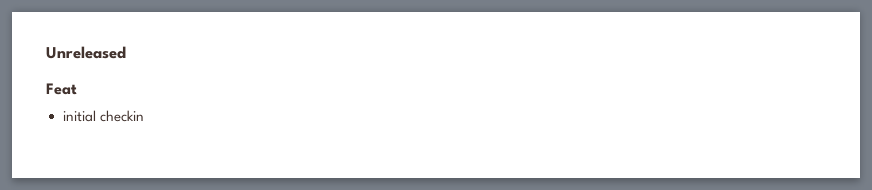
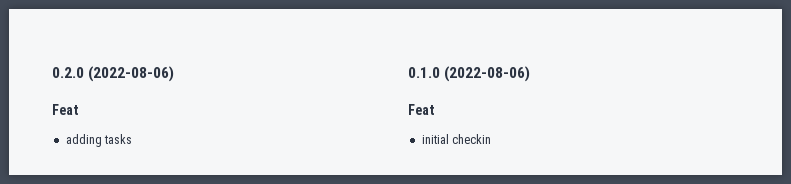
- Unreleased
+ 0.2.0 (2022-08-06)
+ Feat
+ adding tasks
+ 0.1.0 (2022-08-06)

